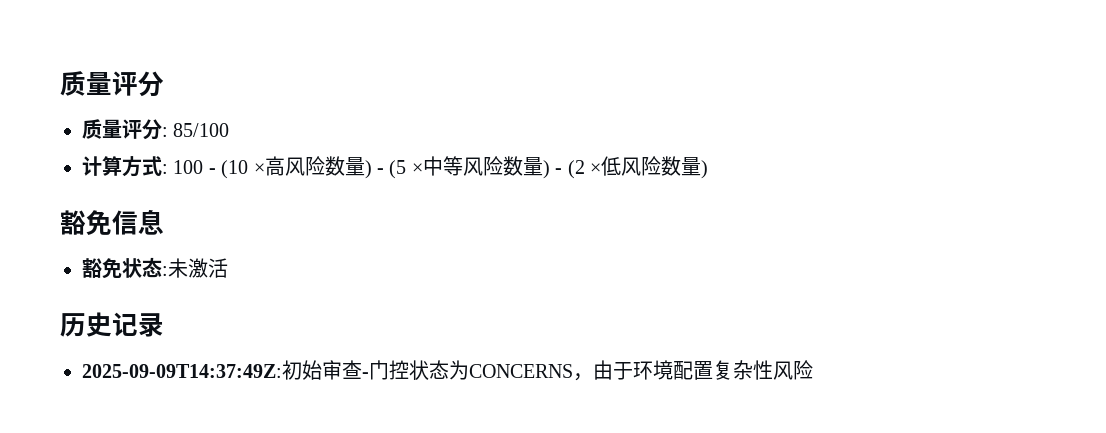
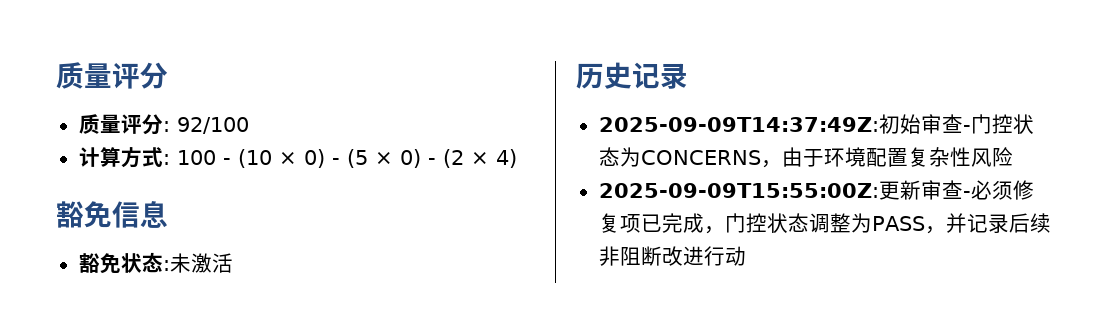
- 质量评分: 85/100
+ 质量评分: 92/100
- 计算方式: 100 - (10 ×高风险数量) - (5 ×中等风险数量) - (2 ×低风险数量)
+ 计算方式: 100 - (10 × 0) - (5 × 0) - (2 × 4)
+ 2025-09-09T15:55:00Z:更新审查-必须修复项已完成，门控状态调整为PASS，并记录后续非阻断改进行动

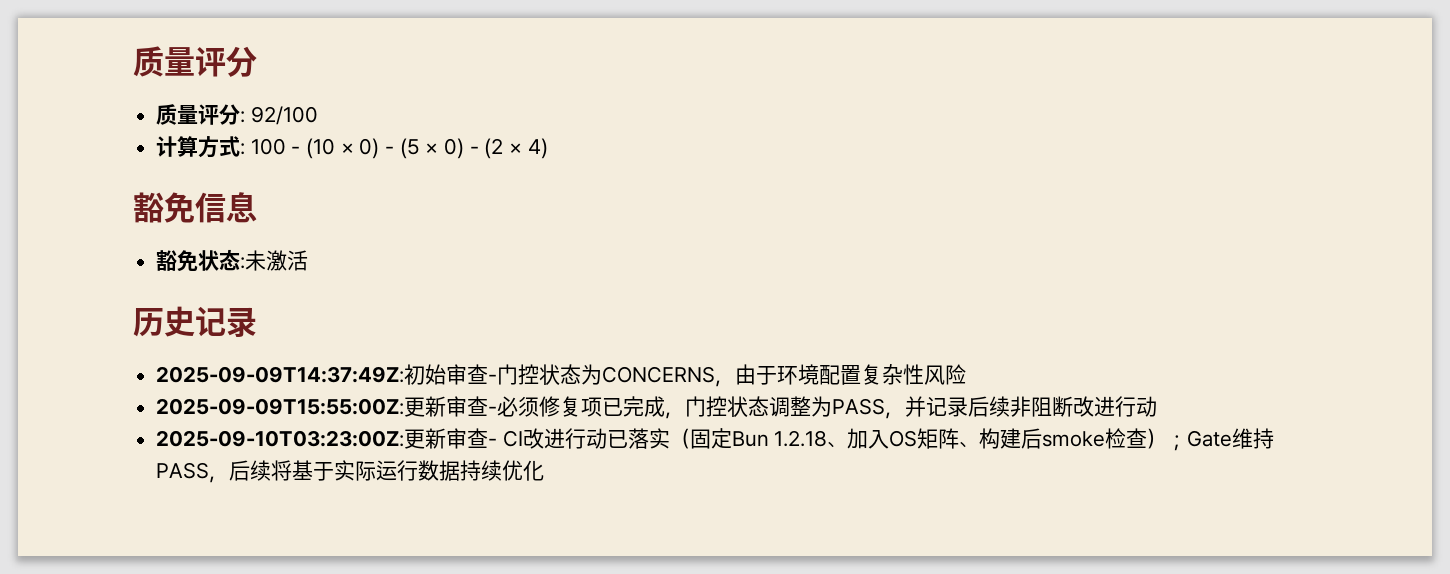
+ 2025-09-10T03:23:00Z:更新审查- CI改进行动已落实（固定Bun 1.2.18、加入OS矩阵、构建后smoke检查）；Gate维持PASS，后续将基于实际运行数据持续优化

